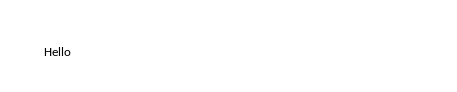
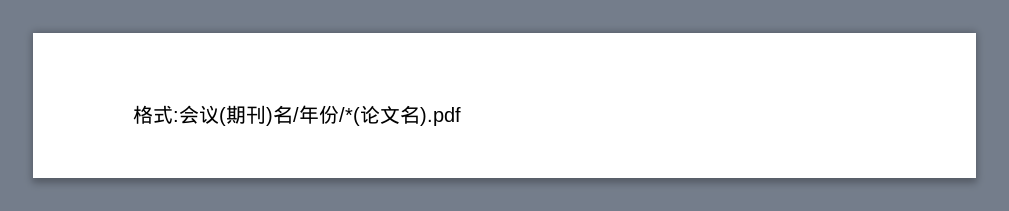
- Hello
+ 格式:会议(期刊)名/年份/*(论文名).pdf

